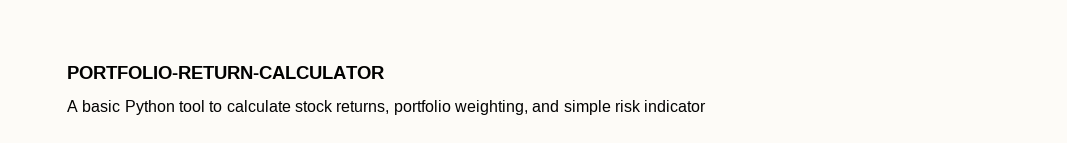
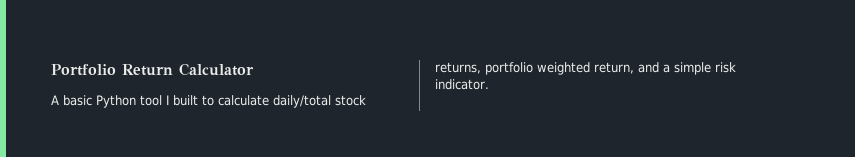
- PORTFOLIO-RETURN-CALCULATOR
+ Portfolio Return Calculator
- A basic Python tool to calculate stock returns, portfolio weighting, and simple risk indicator
+ A basic Python tool I built to calculate daily/total stock returns, portfolio weighted return, and a simple risk indicator.

